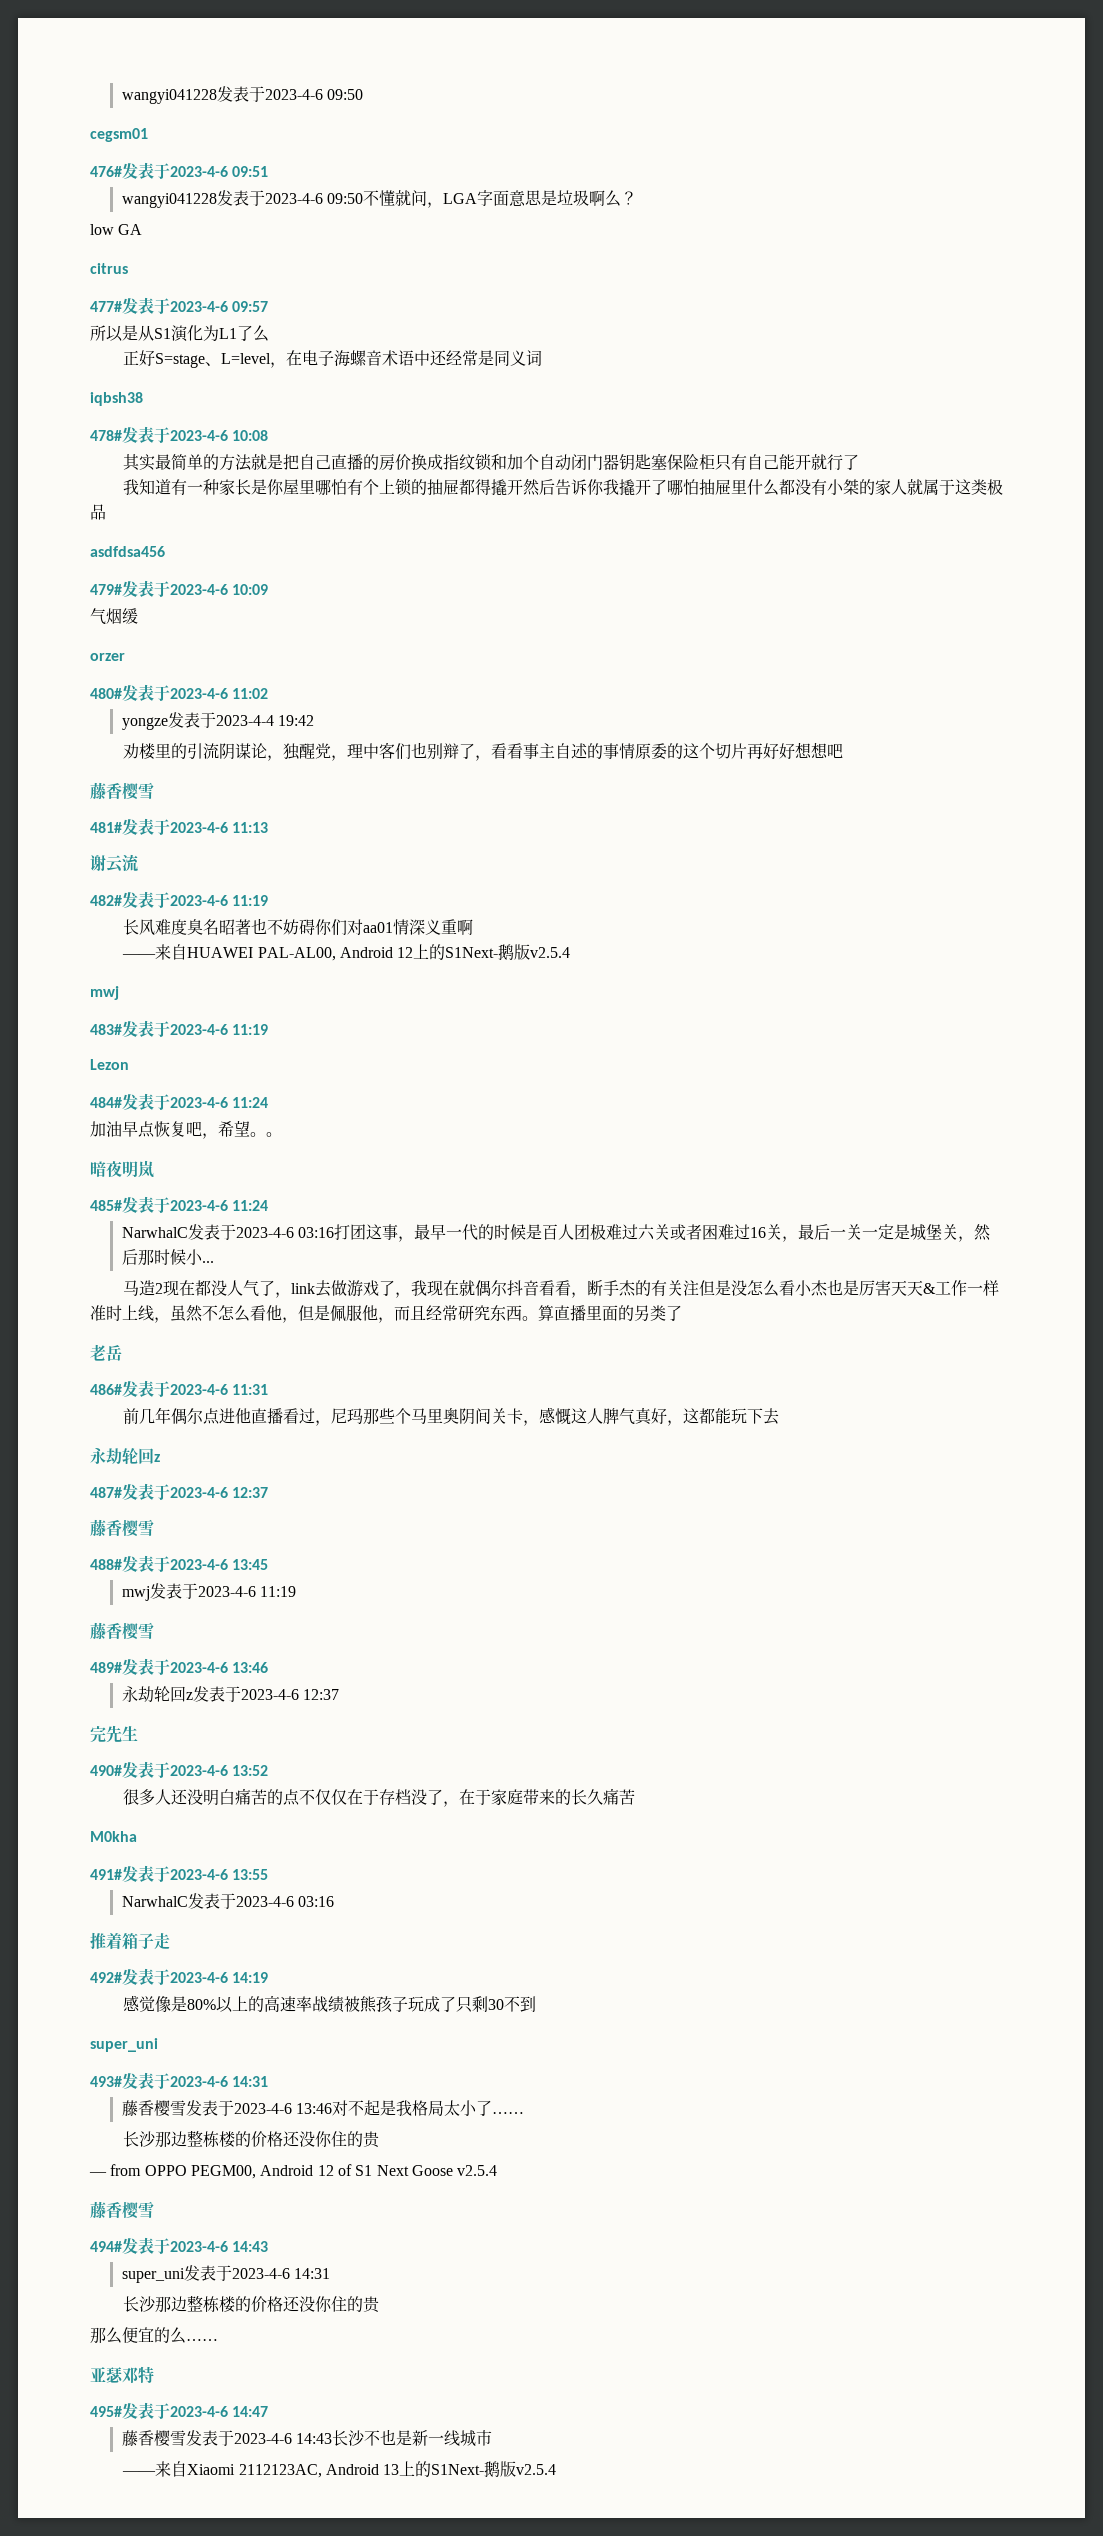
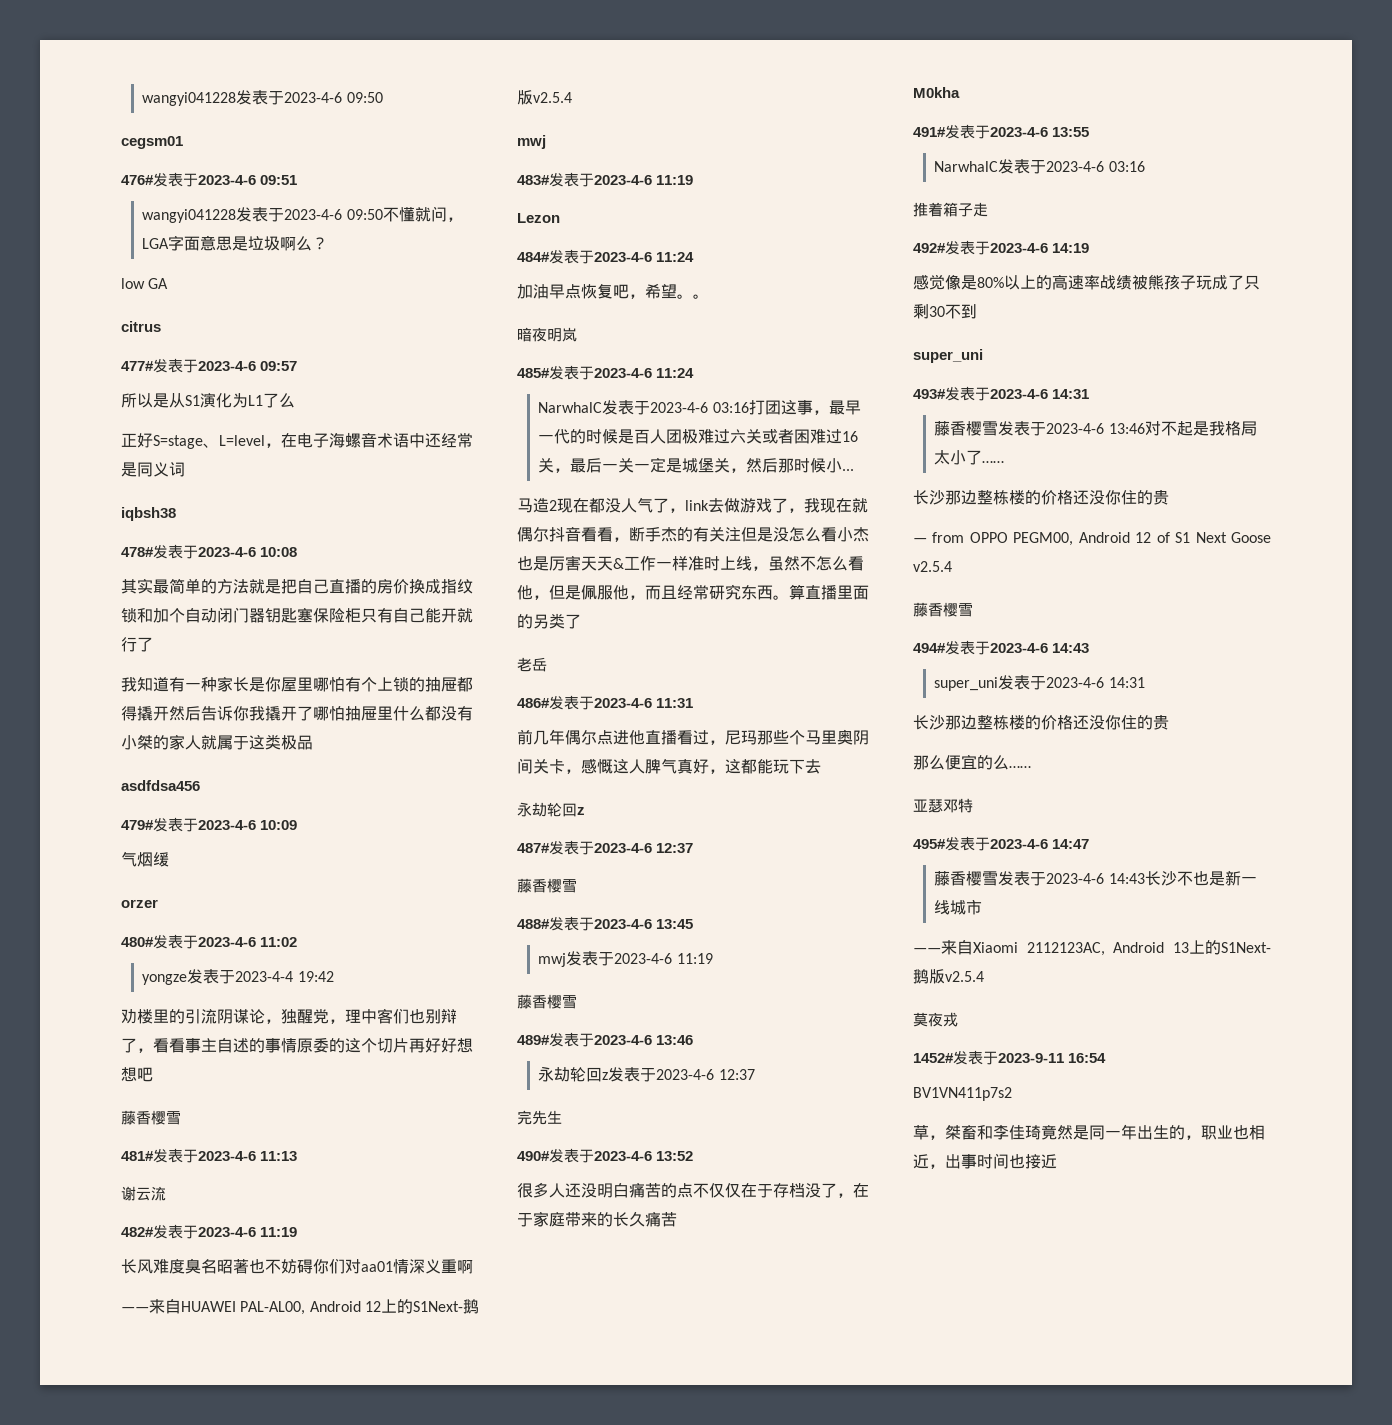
+ 莫夜戎
+ 1452#发表于2023-9-11 16:54
+ BV1VN411p7s2
+ 草，桀畜和李佳琦竟然是同一年出生的，职业也相近，出事时间也接近

